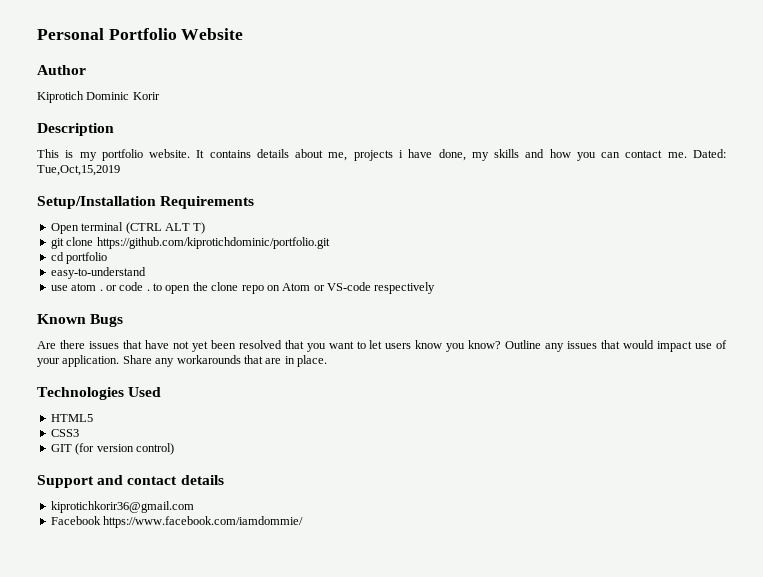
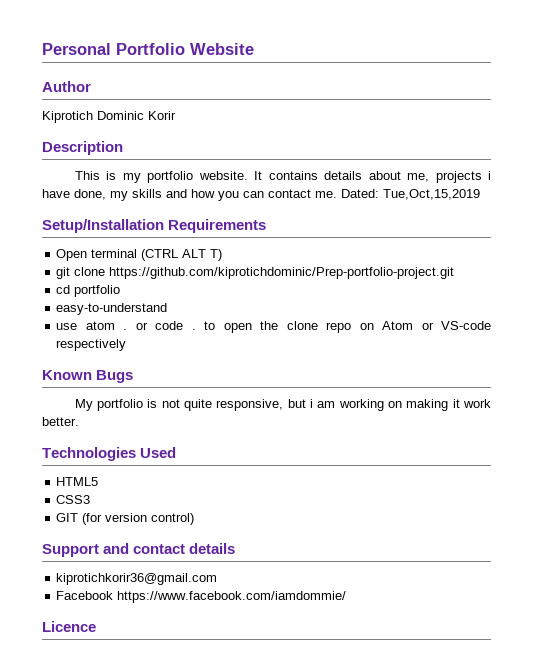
- git clone https://github.com/kiprotichdominic/portfolio.git
+ git clone https://github.com/kiprotichdominic/Prep-portfolio-project.git
- Are there issues that have not yet been resolved that you want to let users know you know? Outline any issues that would impact use of your application. Share any workarounds that are in place.
+ My portfolio is not quite responsive, but i am working on making it work better.
+ Licence

